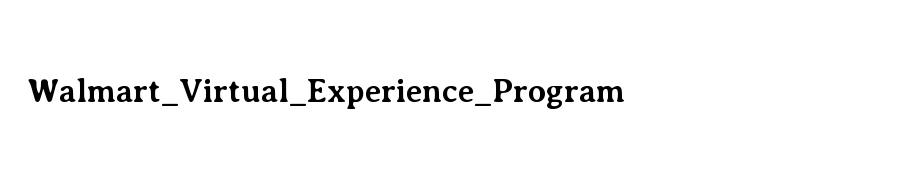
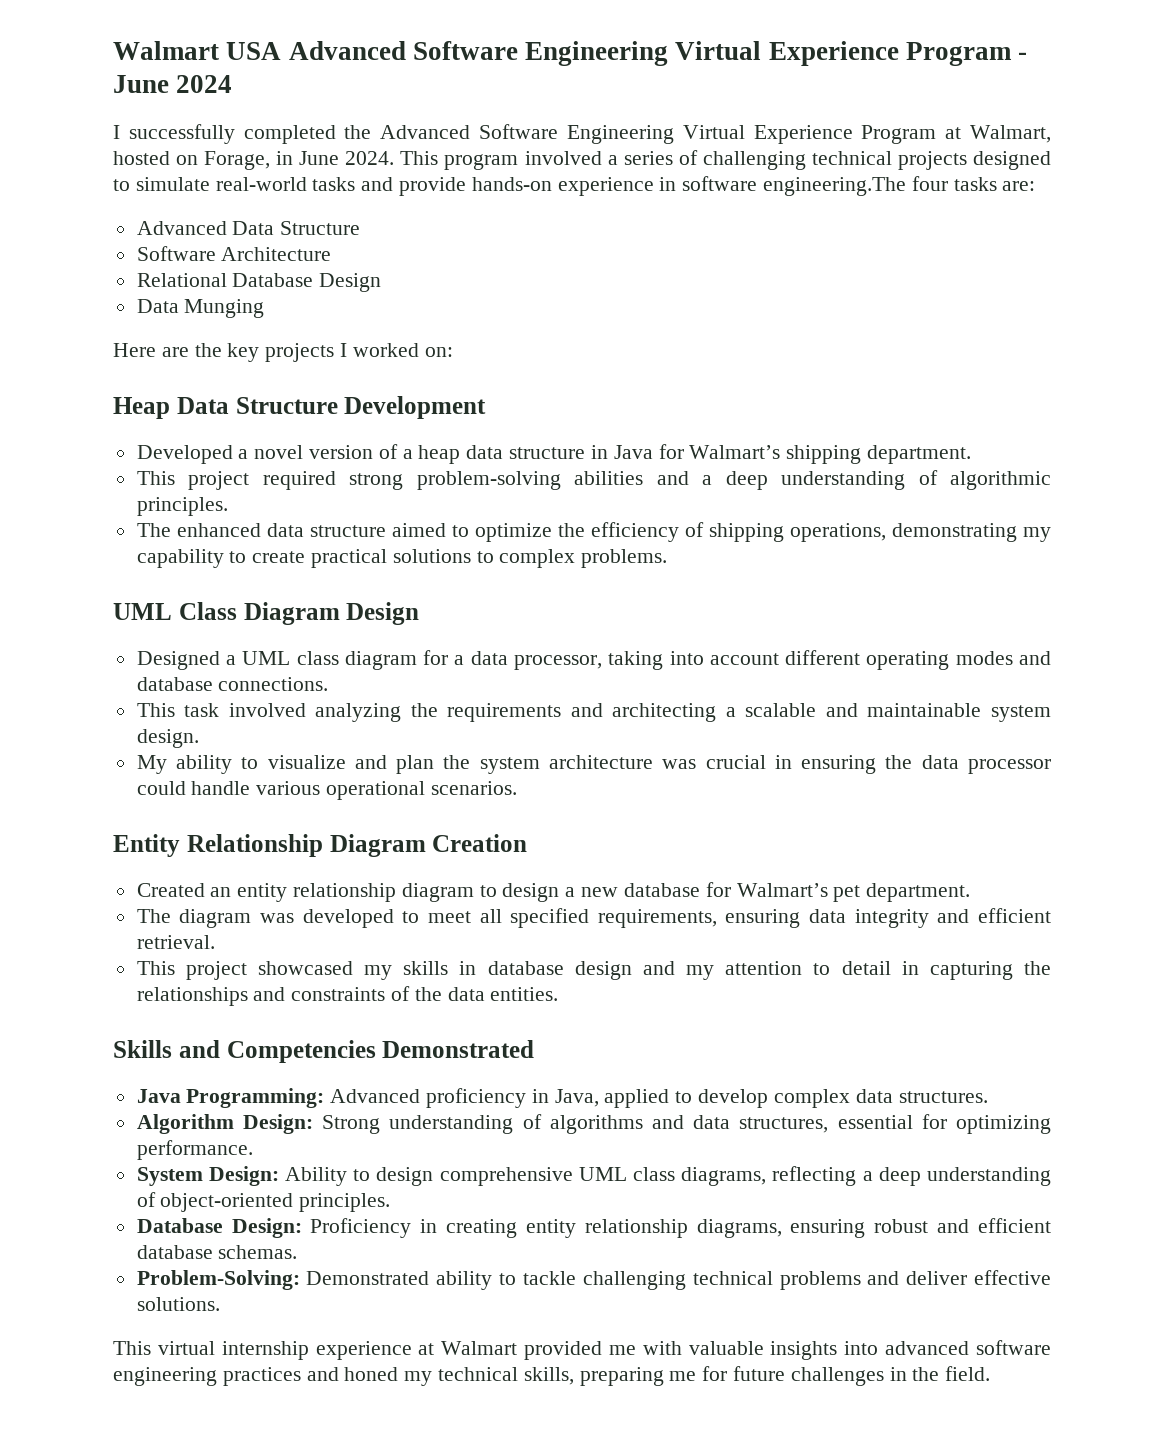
- Walmart_Virtual_Experience_Program
+ Walmart USA Advanced Software Engineering Virtual Experience Program - June 2024
+ I successfully completed the Advanced Software Engineering Virtual Experience Program at Walmart, hosted on Forage, in June 2024. This program involved a series of challenging technical projects designed to simulate real-world tasks and provide hands-on experience in software engineering.The four tasks are:
+ Advanced Data Structure
+ Software Architecture
+ Relational Database Design
+ Data Munging
+ Here are the key projects I worked on:
+ Heap Data Structure Development
+ Developed a novel version of a heap data structure in Java for Walmart’s shipping department.
+ This project required strong problem-solving abilities and a deep understanding of algorithmic principles.
+ The enhanced data structure aimed to optimize the efficiency of shipping operations, demonstrating my capability to create practical solutions to complex problems.
+ UML Class Diagram Design
+ Designed a UML class diagram for a data processor, taking into account different operating modes and database connections.
+ This task involved analyzing the requirements and architecting a scalable and maintainable system design.
+ My ability to visualize and plan the system architecture was crucial in ensuring the data processor could handle various operational scenarios.
+ Entity Relationship Diagram Creation
+ Created an entity relationship diagram to design a new database for Walmart’s pet department.
+ The diagram was developed to meet all specified requirements, ensuring data integrity and efficient retrieval.
+ This project showcased my skills in database design and my attention to detail in capturing the relationships and constraints of the data entities.
+ Skills and Competencies Demonstrated
+ Java Programming: Advanced proficiency in Java, applied to develop complex data structures.
+ Algorithm Design: Strong understanding of algorithms and data structures, essential for optimizing performance.
+ System Design: Ability to design comprehensive UML class diagrams, reflecting a deep understanding of object-oriented principles.
+ Database Design: Proficiency in creating entity relationship diagrams, ensuring robust and efficient database schemas.
+ Problem-Solving: Demonstrated ability to tackle challenging technical problems and deliver effective solutions.
+ This virtual internship experience at Walmart provided me with valuable insights into advanced software engineering practices and honed my technical skills, preparing me for future challenges in the field.

